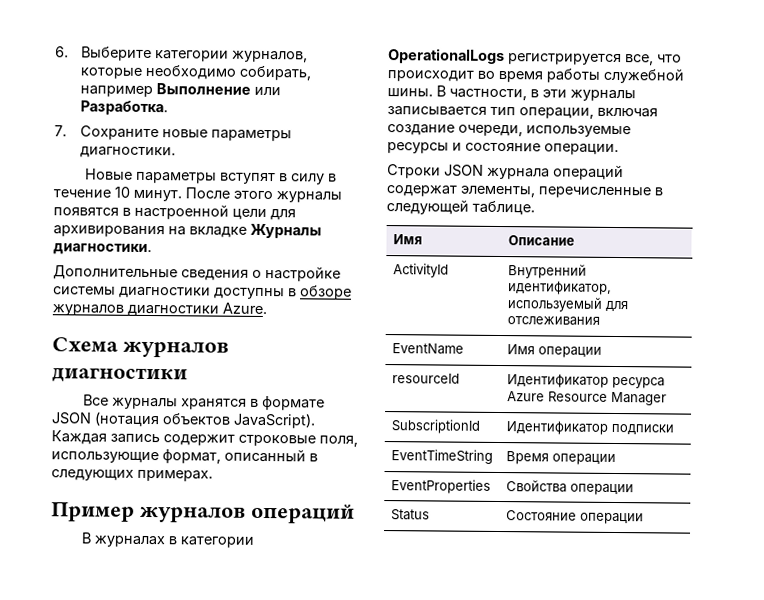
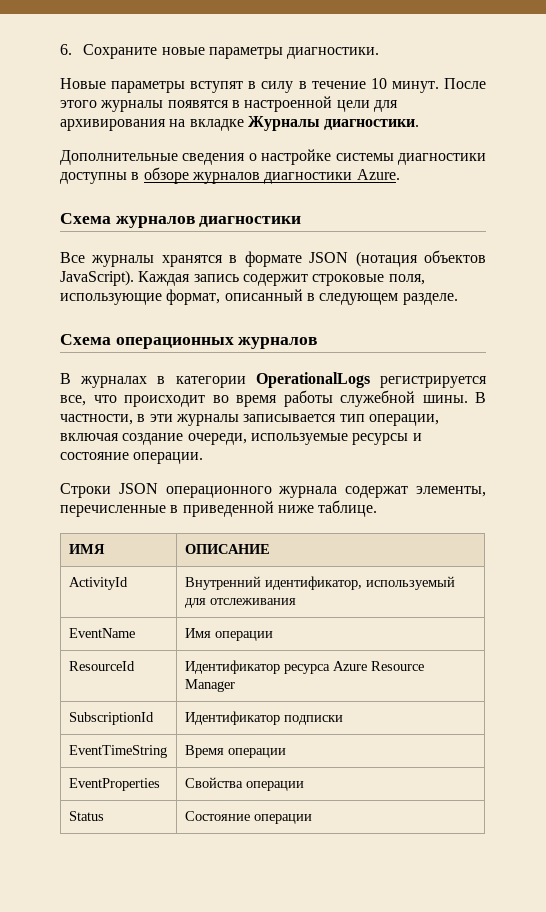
- 6. Выберите категории журналов, которые необходимо собирать, например Выполнение или Разработка.
- 7. Сохраните новые параметры диагностики.
+ 6. Сохраните новые параметры диагностики.
- Каждая запись содержит строковые поля, использующие формат, описанный в следующих примерах.
- Пример журналов операций
+ Каждая запись содержит строковые поля, использующие формат, описанный в следующем разделе.
+ Схема операционных журналов
- Строки JSON журнала операций содержат элементы, перечисленные в следующей таблице.
+ Строки JSON операционного журнала содержат элементы, перечисленные в приведенной ниже таблице.
- Имя | Описание
+ ИМЯ | ОПИСАНИЕ
- resourceId | Идентификатор ресурса Azure Resource Manager
+ ResourceId | Идентификатор ресурса Azure Resource Manager

